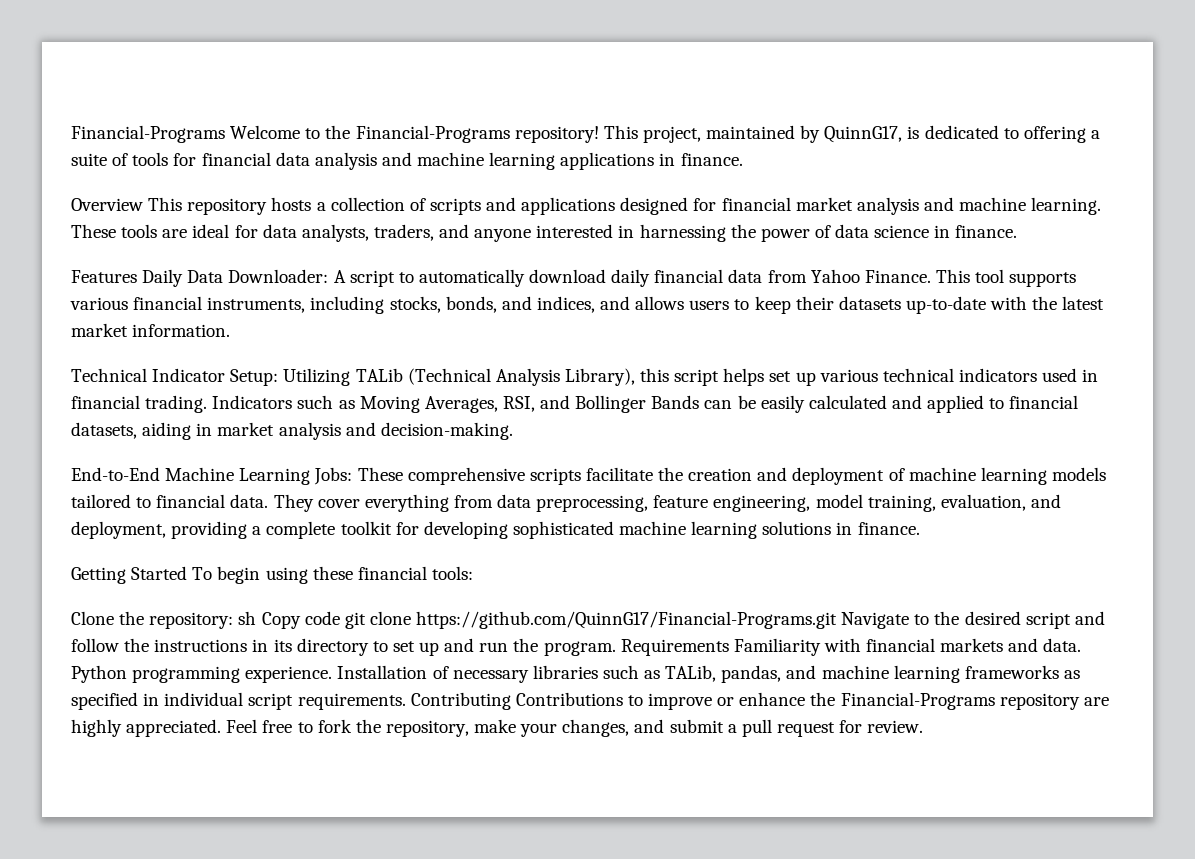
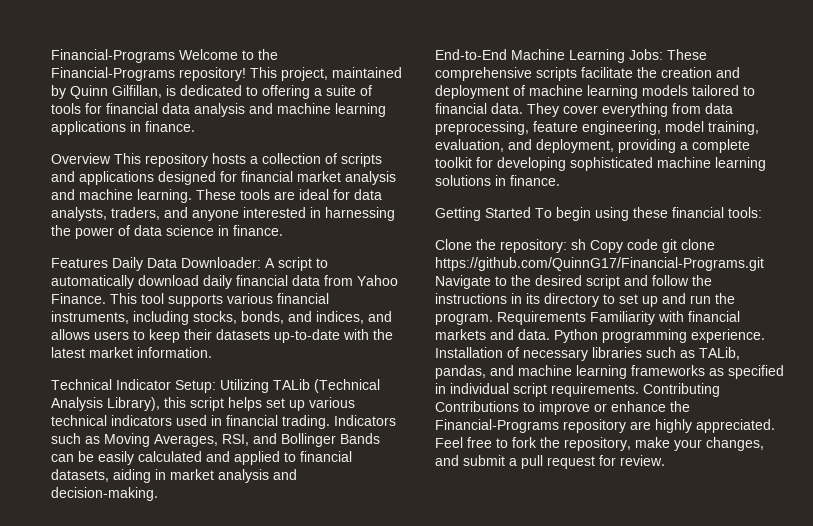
- This project, maintained by QuinnG17, is dedicated to offering a suite of tools for financial data analysis and machine learning applications in finance.
+ This project, maintained by Quinn Gilfillan, is dedicated to offering a suite of tools for financial data analysis and machine learning applications in finance.

